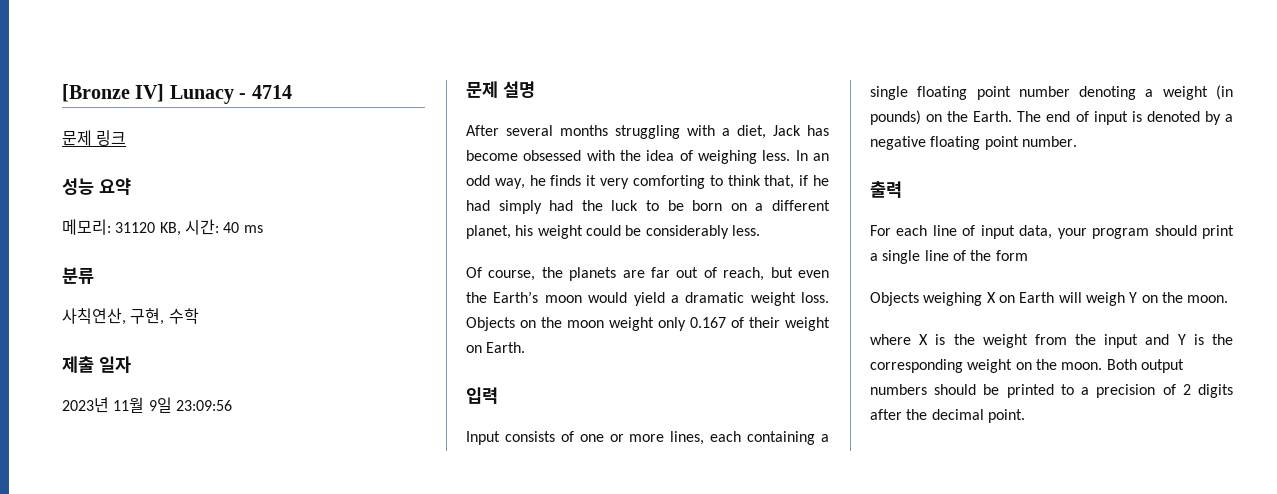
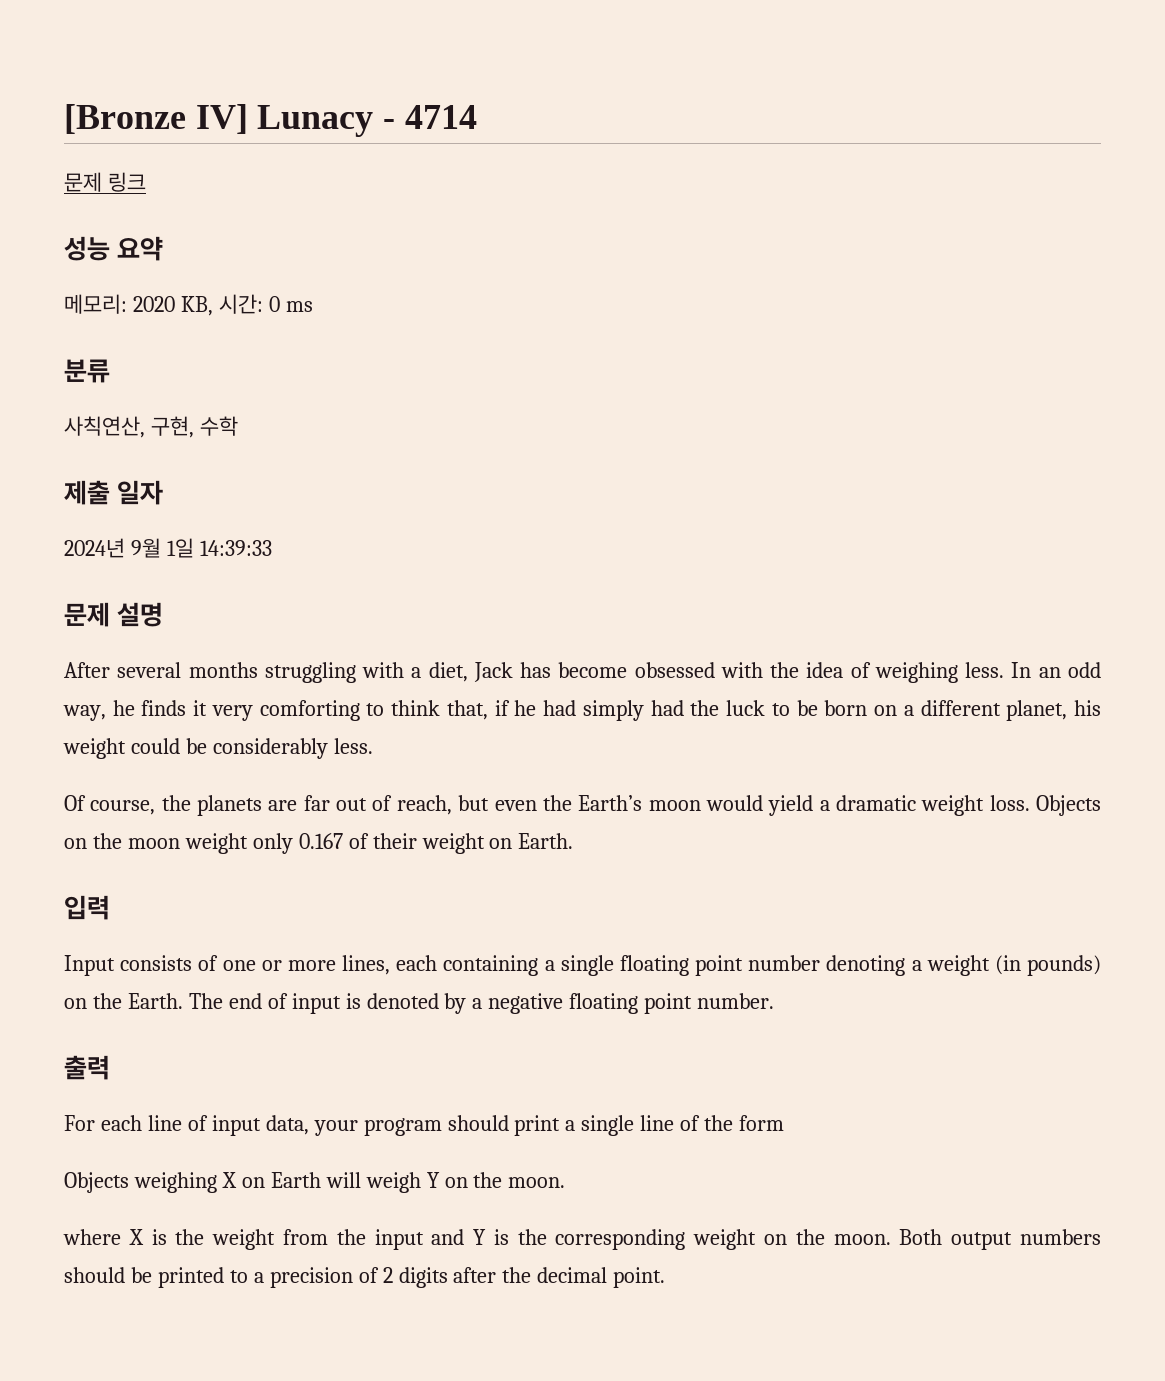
- 메모리: 31120 KB, 시간: 40 ms
+ 메모리: 2020 KB, 시간: 0 ms
- 2023년 11월 9일 23:09:56
+ 2024년 9월 1일 14:39:33

